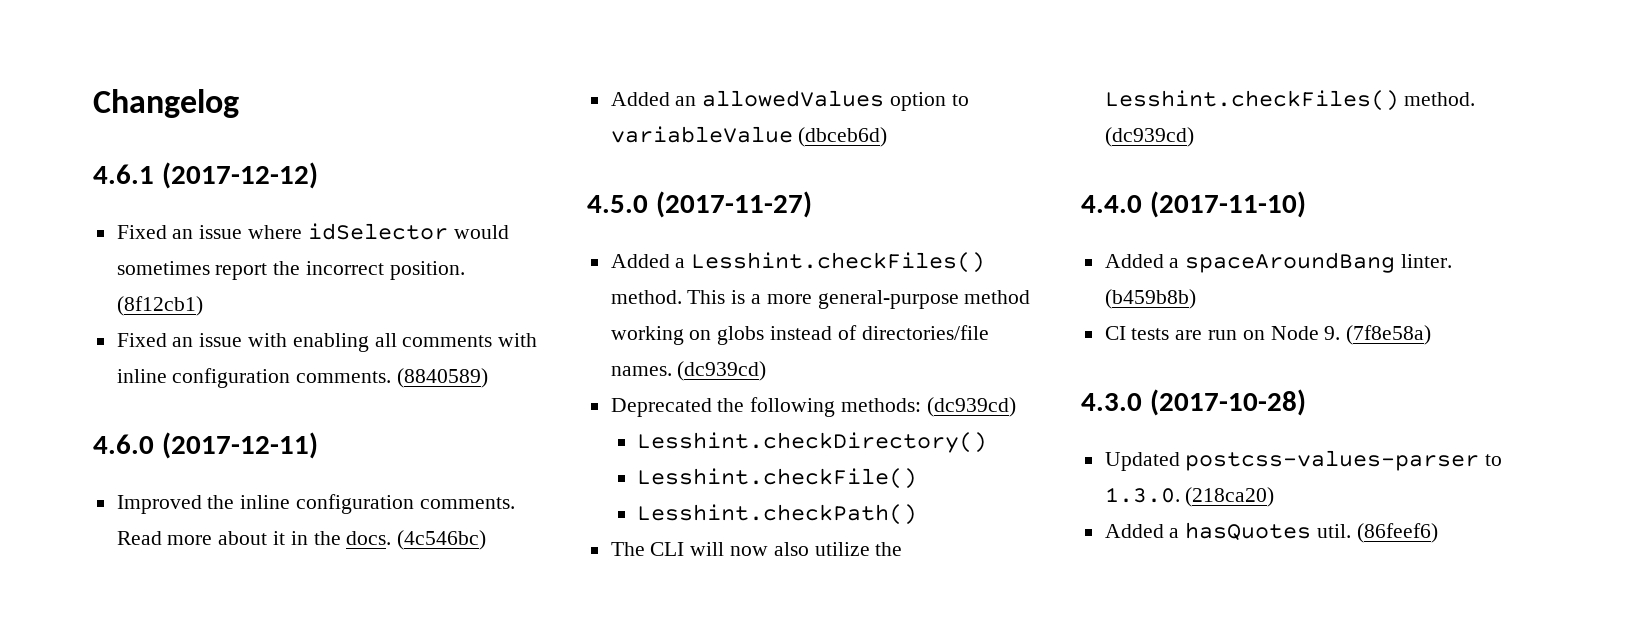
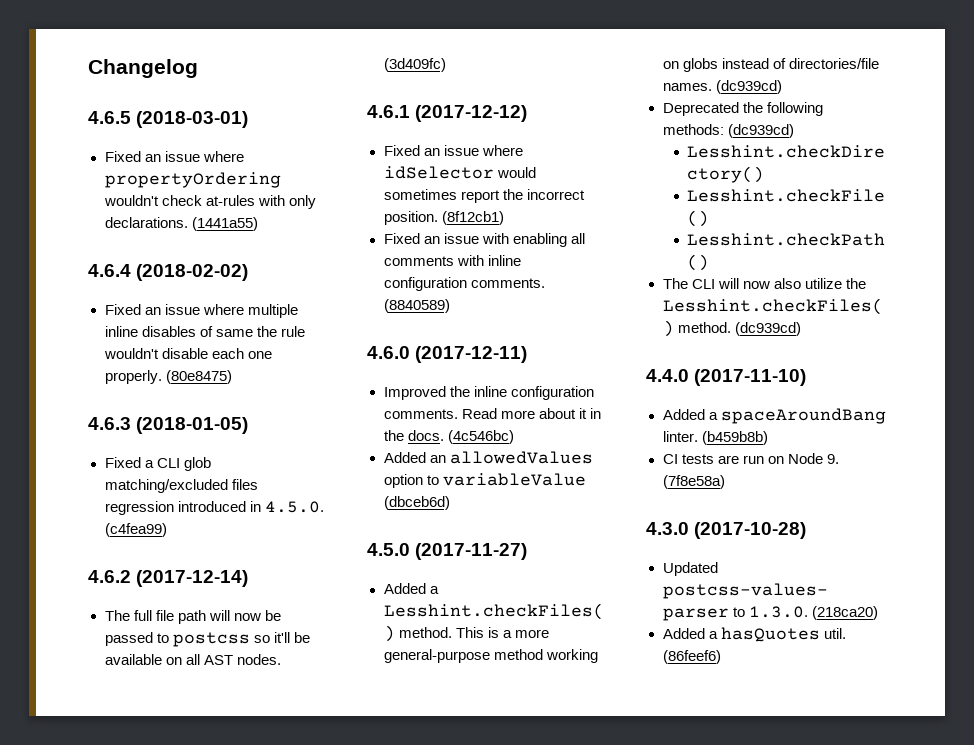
+ 4.6.5 (2018-03-01)
+ Fixed an issue where propertyOrdering wouldn't check at-rules with only declarations. (1441a55)
+ 4.6.4 (2018-02-02)
+ Fixed an issue where multiple inline disables of same the rule wouldn't disable each one properly. (80e8475)
+ 4.6.3 (2018-01-05)
+ Fixed a CLI glob matching/excluded files regression introduced in 4.5.0. (c4fea99)
+ 4.6.2 (2017-12-14)
+ The full file path will now be passed to postcss so it'll be available on all AST nodes. (3d409fc)

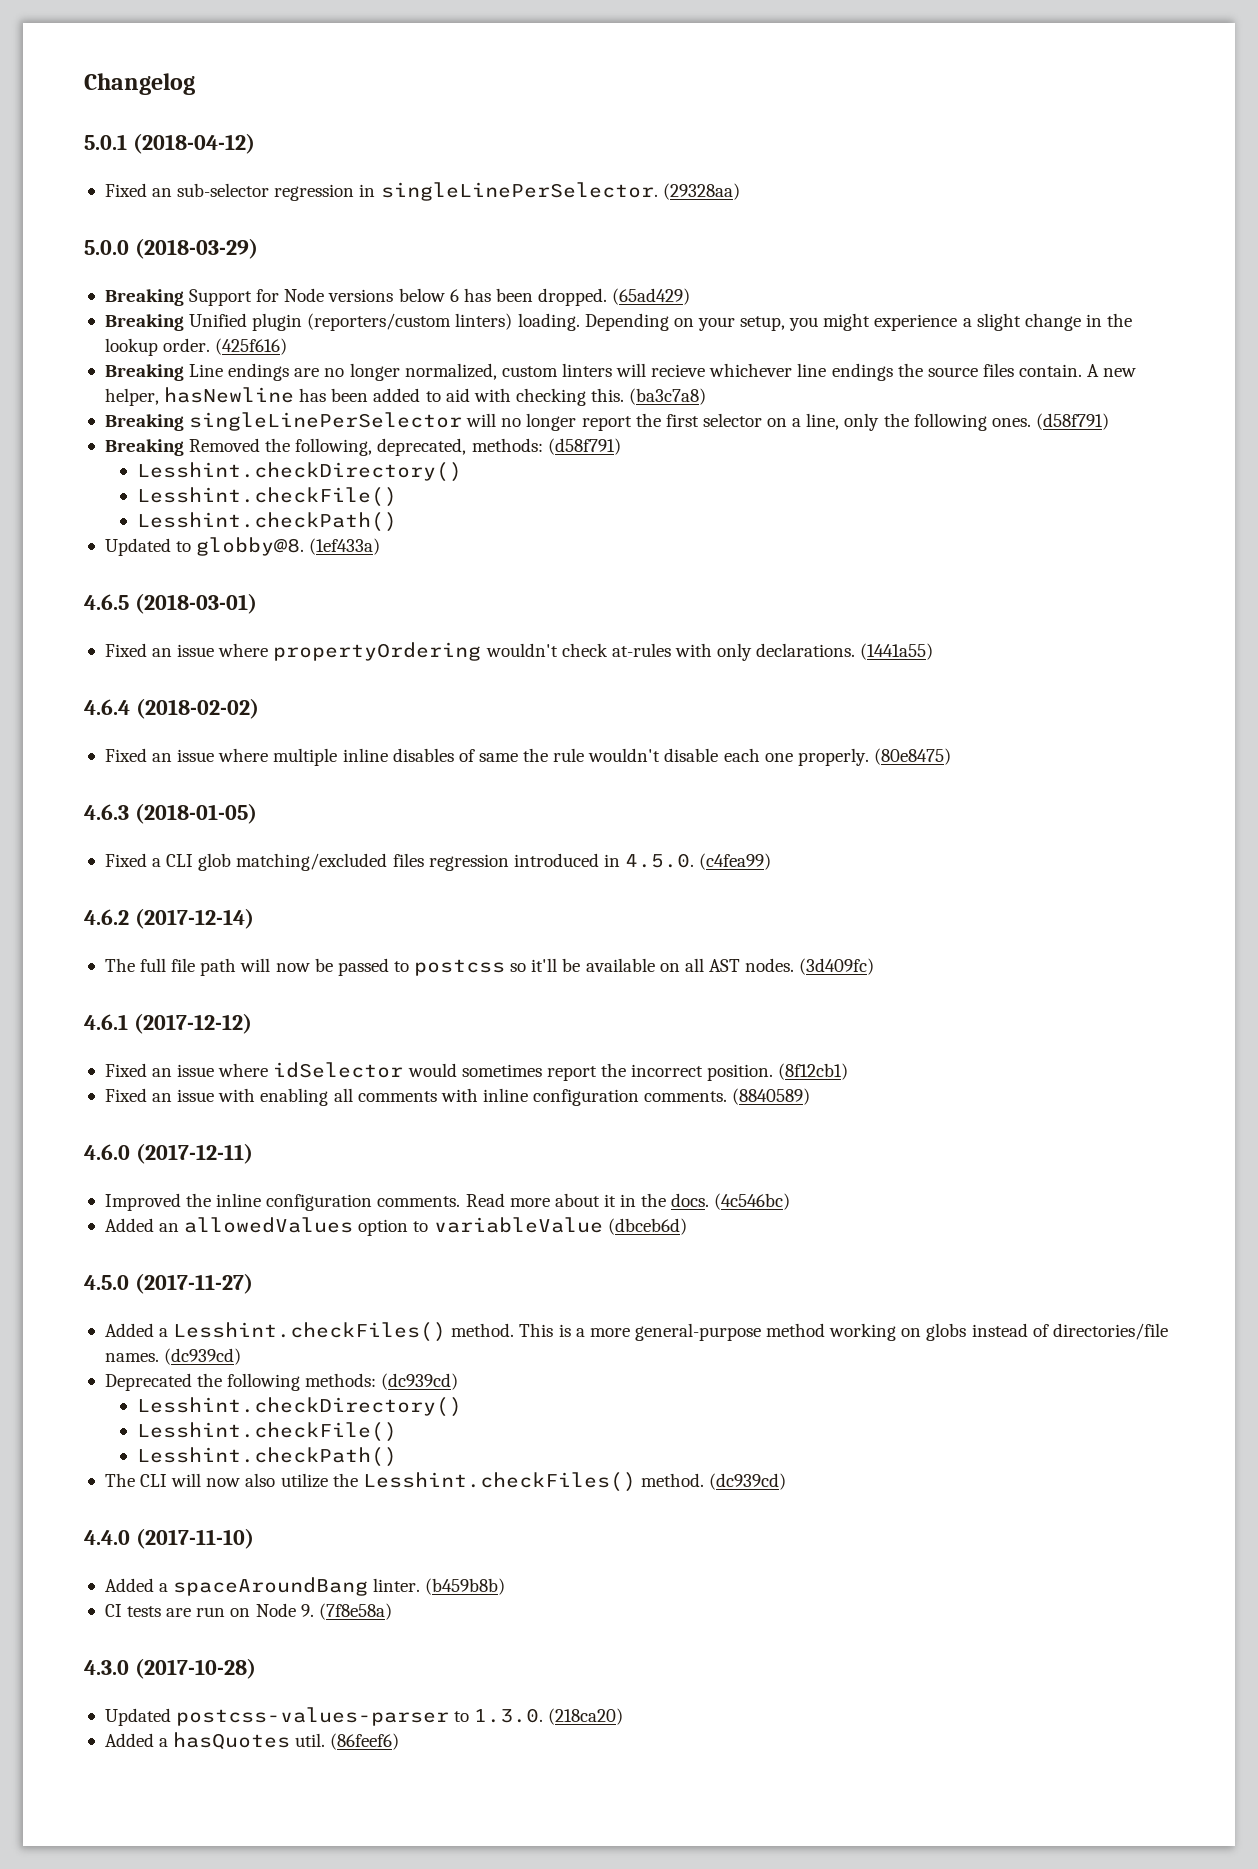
+ 5.0.1 (2018-04-12)
+ Fixed an sub-selector regression in singleLinePerSelector. (29328aa)
+ 5.0.0 (2018-03-29)
+ Breaking Support for Node versions below 6 has been dropped. (65ad429)
+ Breaking Unified plugin (reporters/custom linters) loading. Depending on your setup, you might experience a slight change in the lookup order. (425f616)
+ Breaking Line endings are no longer normalized, custom linters will recieve whichever line endings the source files contain. A new helper, hasNewline has been added to aid with checking this. (ba3c7a8)
+ Breaking singleLinePerSelector will no longer report the first selector on a line, only the following ones. (d58f791)
+ Breaking Removed the following, deprecated, methods: (d58f791)
+ Lesshint.checkDirectory()
+ Lesshint.checkFile()
+ Lesshint.checkPath()
+ Updated to globby@8. (1ef433a)

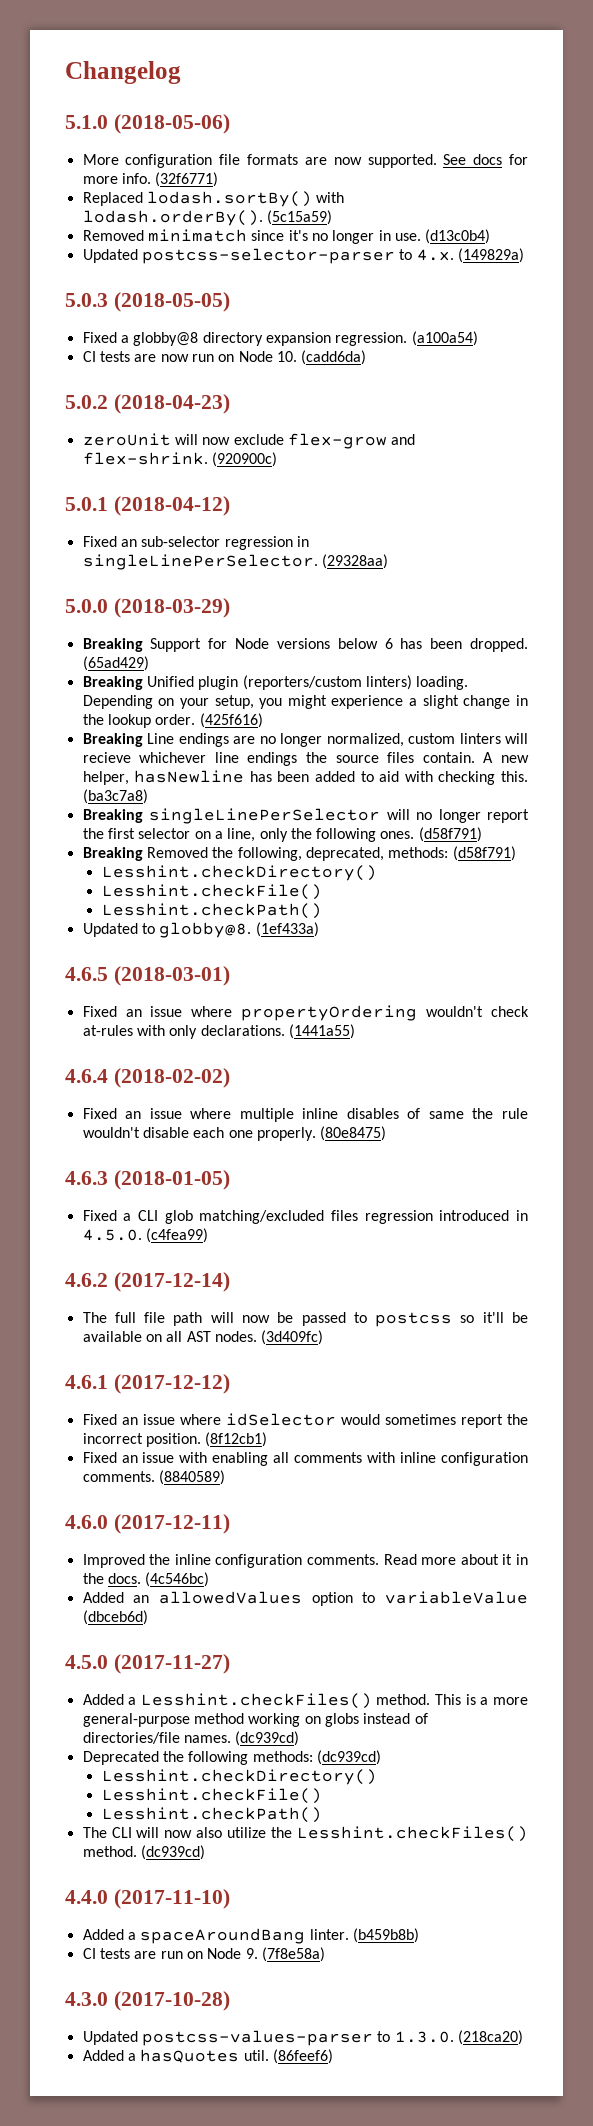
+ 5.1.0 (2018-05-06)
+ More configuration file formats are now supported. See docs for more info. (32f6771)
+ Replaced lodash.sortBy() with lodash.orderBy(). (5c15a59)
+ Removed minimatch since it's no longer in use. (d13c0b4)
+ Updated postcss-selector-parser to 4.x. (149829a)
+ 5.0.3 (2018-05-05)
+ Fixed a globby@8 directory expansion regression. (a100a54)
+ CI tests are now run on Node 10. (cadd6da)
+ 5.0.2 (2018-04-23)
+ zeroUnit will now exclude flex-grow and flex-shrink. (920900c)

